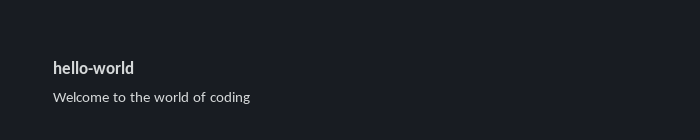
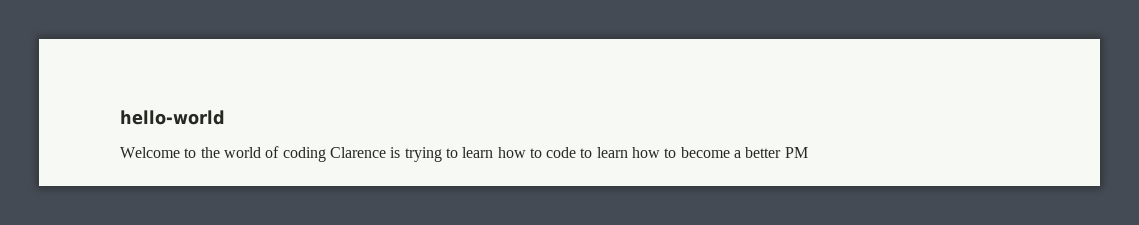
- Welcome to the world of coding
+ Welcome to the world of coding Clarence is trying to learn how to code to learn how to become a better PM

